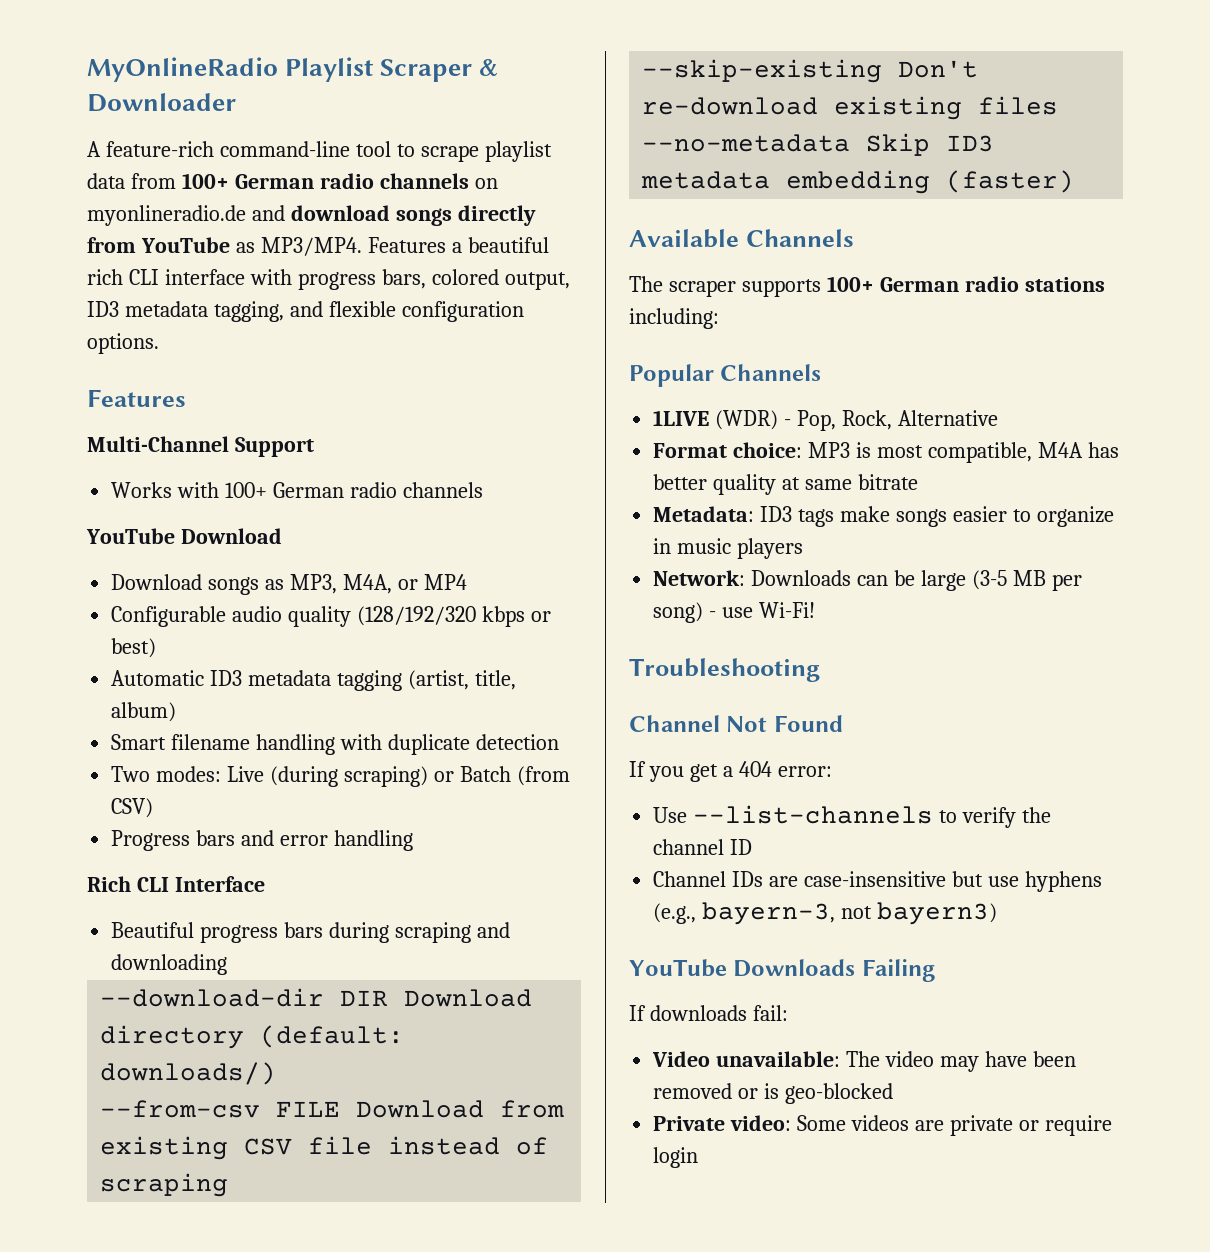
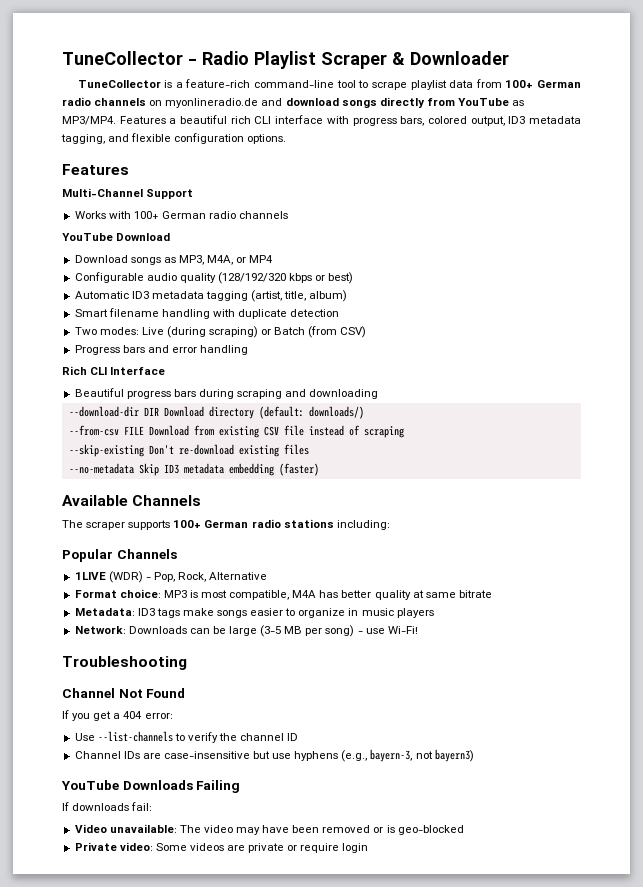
- MyOnlineRadio Playlist Scraper & Downloader
+ TuneCollector - Radio Playlist Scraper & Downloader
- A feature-rich command-line tool to scrape playlist data from 100+ German radio channels on myonlineradio.de and download songs directly from YouTube as MP3/MP4.
+ TuneCollector is a feature-rich command-line tool to scrape playlist data from 100+ German radio channels on myonlineradio.de and download songs directly from YouTube as MP3/MP4.

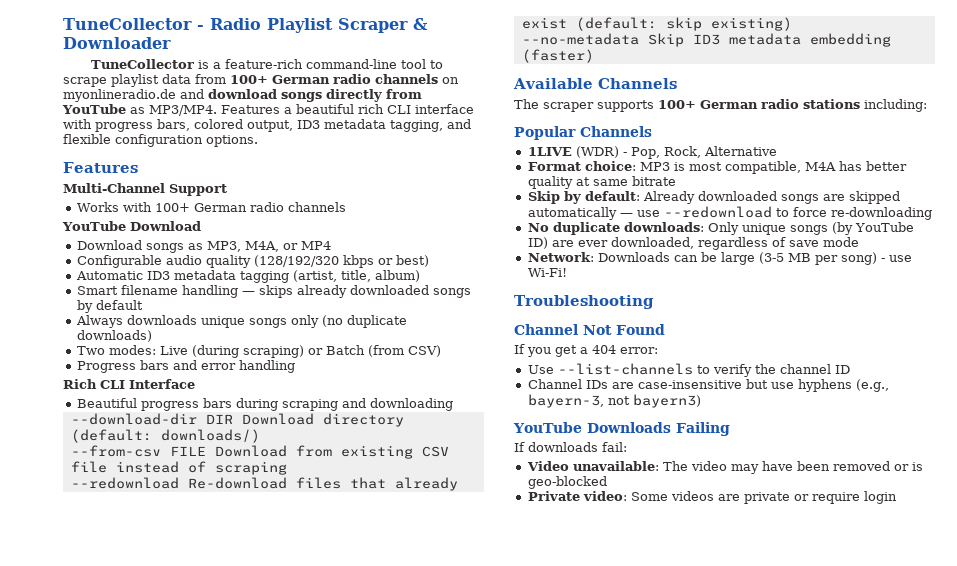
- Smart filename handling with duplicate detection
+ Smart filename handling — skips already downloaded songs by default
+ Always downloads unique songs only (no duplicate downloads)
- --skip-existing Don't re-download existing files
+ --redownload Re-download files that already exist (default: skip existing)
- Metadata: ID3 tags make songs easier to organize in music players
+ Skip by default: Already downloaded songs are skipped automatically — use --redownload to force re-downloading
+ No duplicate downloads: Only unique songs (by YouTube ID) are ever downloaded, regardless of save mode

